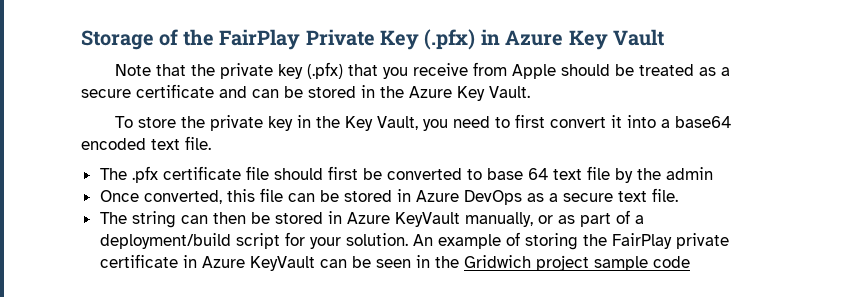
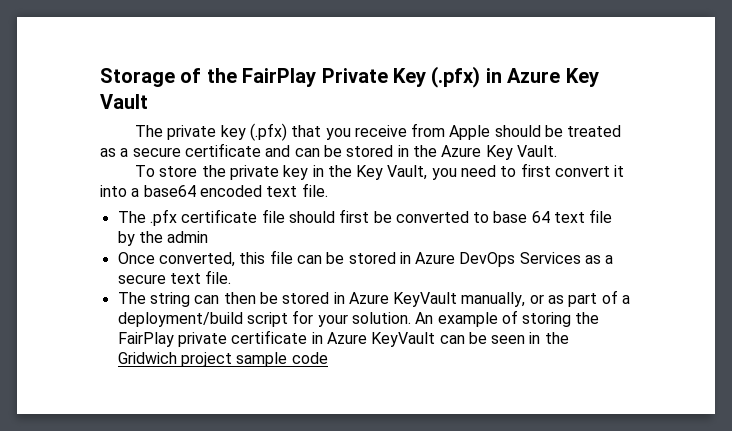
- Note that the private key (.pfx) that you receive from Apple should be treated as a secure certificate and can be stored in the Azure Key Vault.
+ The private key (.pfx) that you receive from Apple should be treated as a secure certificate and can be stored in the Azure Key Vault.
- Once converted, this file can be stored in Azure DevOps as a secure text file.
+ Once converted, this file can be stored in Azure DevOps Services as a secure text file.

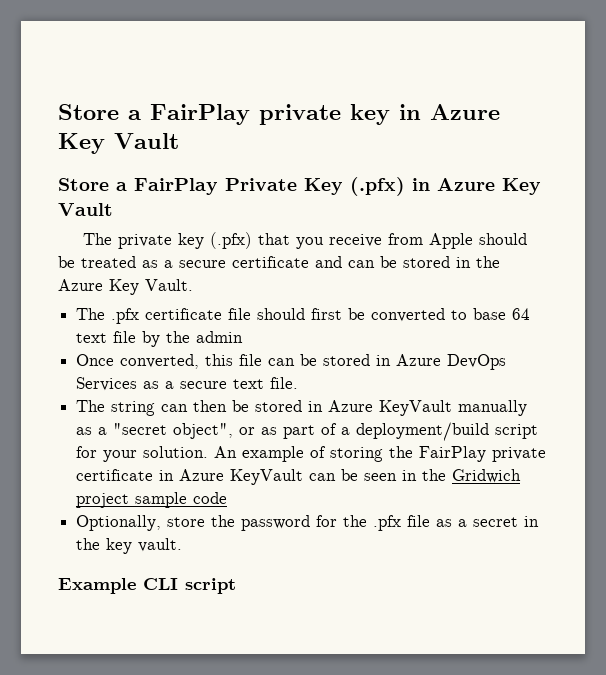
- Storage of the FairPlay Private Key (.pfx) in Azure Key Vault
+ Store a FairPlay private key in Azure Key Vault
+ Store a FairPlay Private Key (.pfx) in Azure Key Vault
- To store the private key in the Key Vault, you need to first convert it into a base64 encoded text file.
- The string can then be stored in Azure KeyVault manually, or as part of a deployment/build script for your solution.
+ The string can then be stored in Azure KeyVault manually as a "secret object", or as part of a deployment/build script for your solution.
+ Optionally, store the password for the .pfx file as a secret in the key vault.
+ Example CLI script

